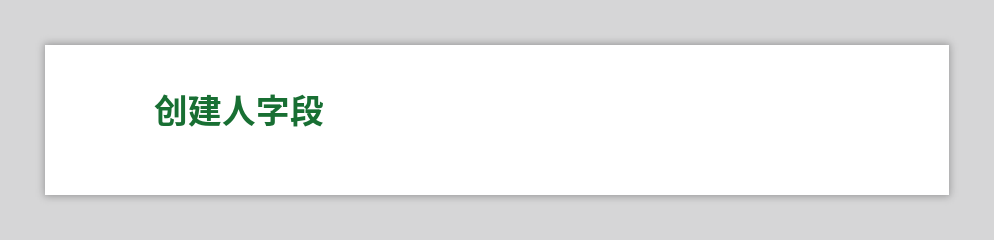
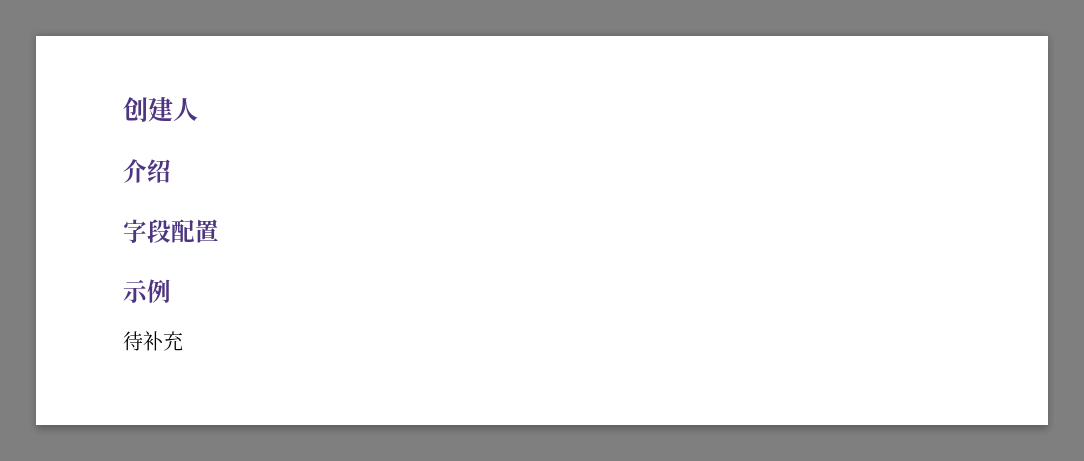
- 创建人字段
+ 创建人
+ 介绍
+ 字段配置
+ 示例
+ 待补充

